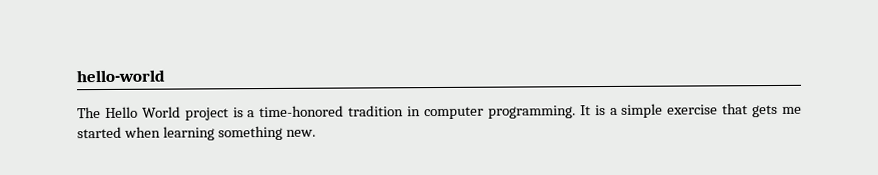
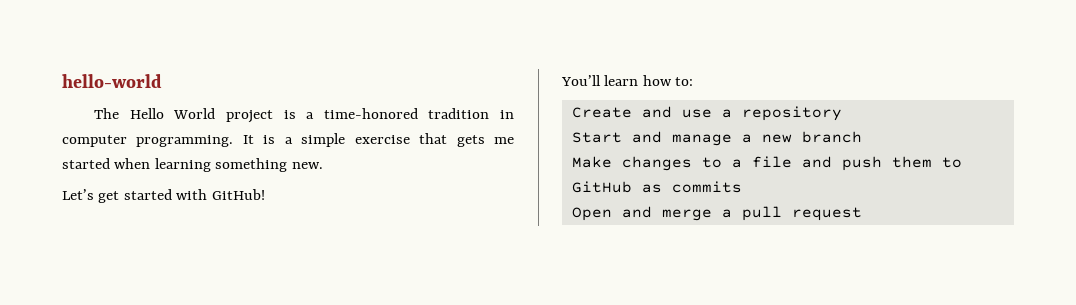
+ Let’s get started with GitHub!
+ You’ll learn how to:
+ Create and use a repository
+ Start and manage a new branch
+ Make changes to a file and push them to GitHub as commits
+ Open and merge a pull request

